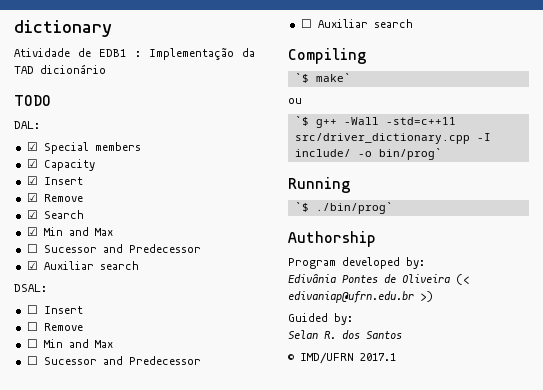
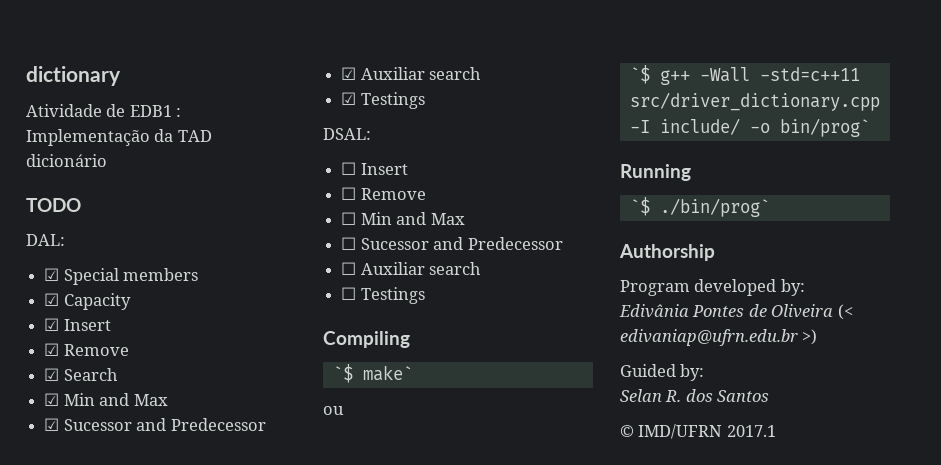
  ☑ Min and Max
- ☐ Sucessor and Predecessor
+ ☑ Sucessor and Predecessor
+ ☑ Testings
+ ☐ Testings

